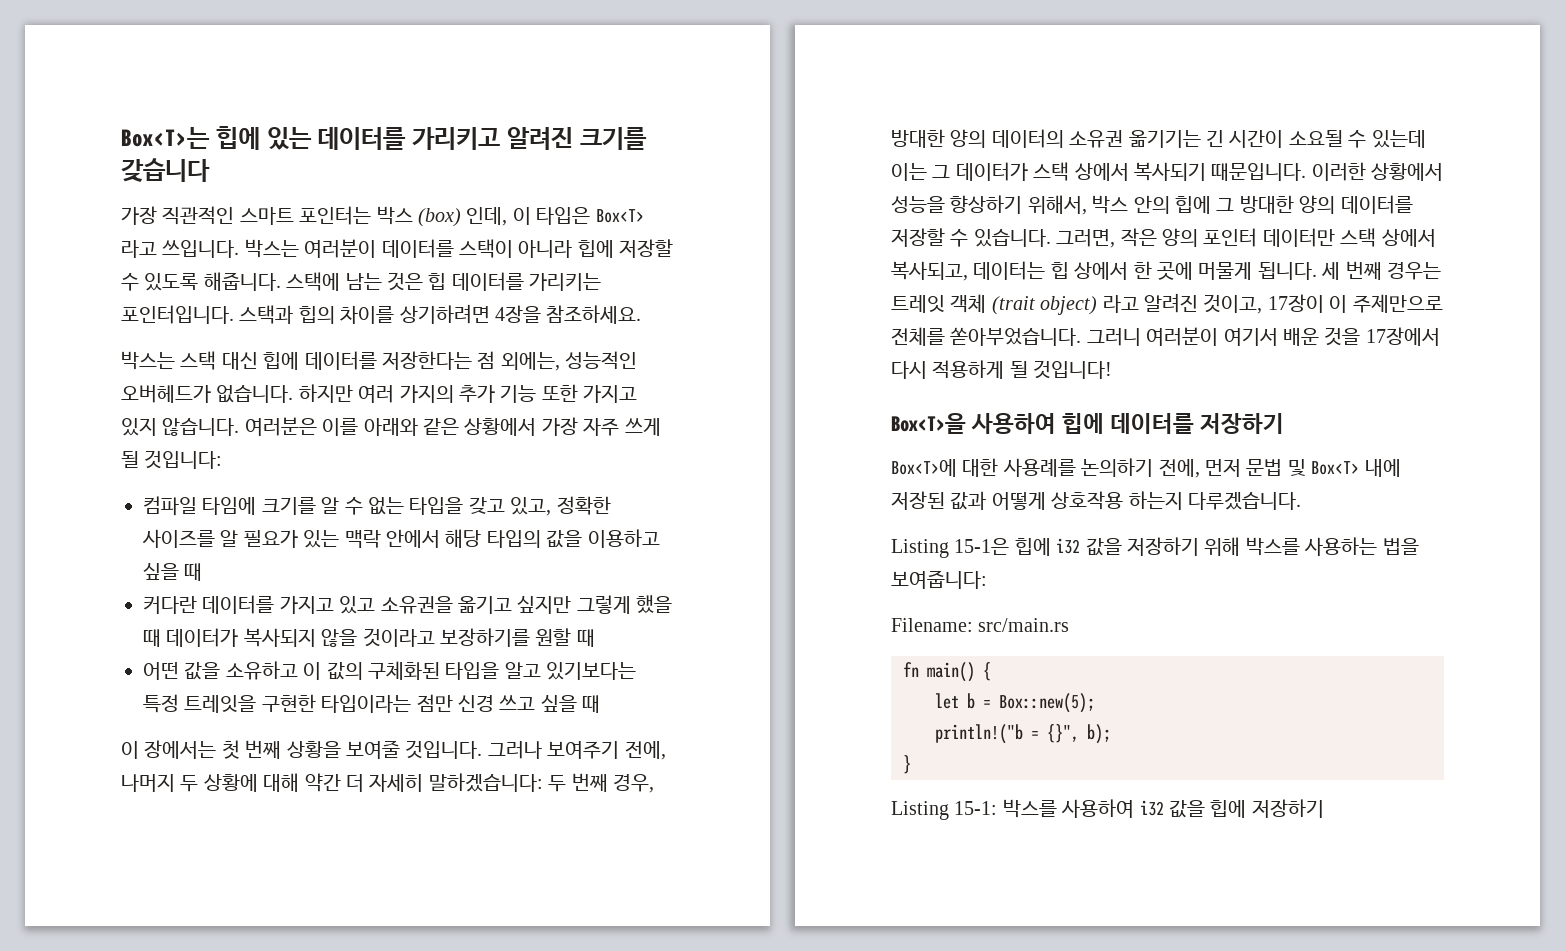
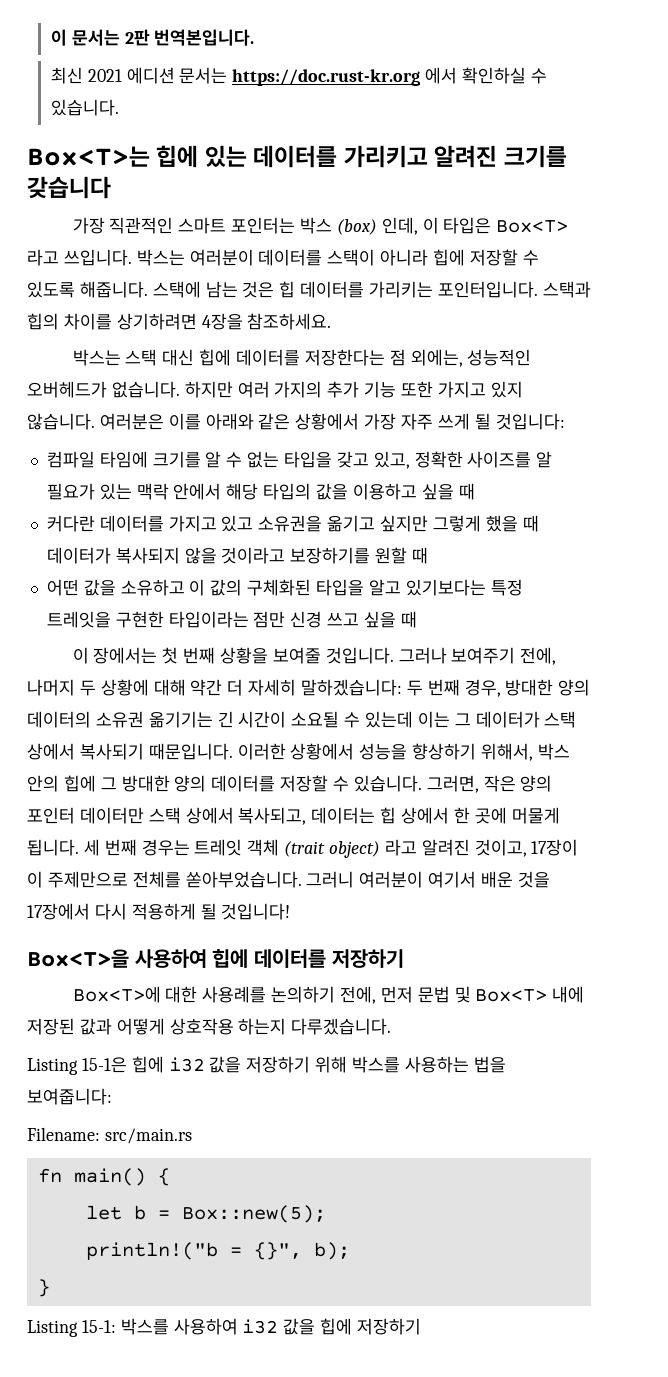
+ 이 문서는 2판 번역본입니다.
+ 최신 2021 에디션 문서는 https://doc.rust-kr.org 에서 확인하실 수 있습니다.

